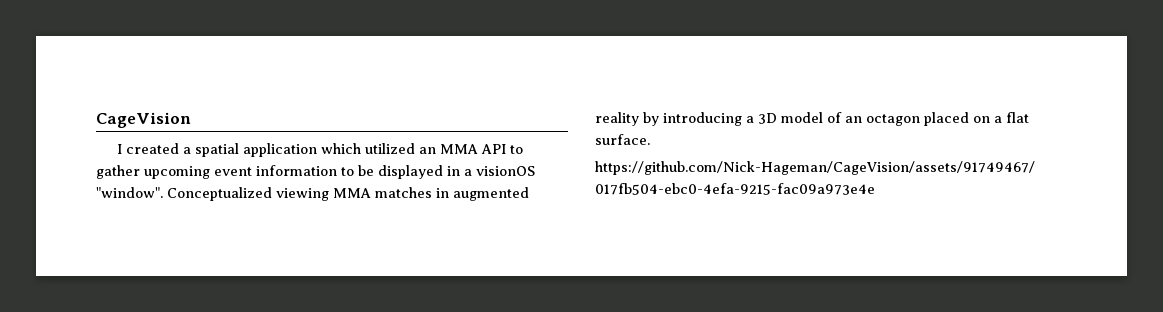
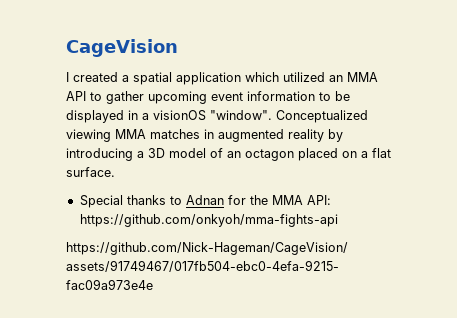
+ Special thanks to Adnan for the MMA API: https://github.com/onkyoh/mma-fights-api

